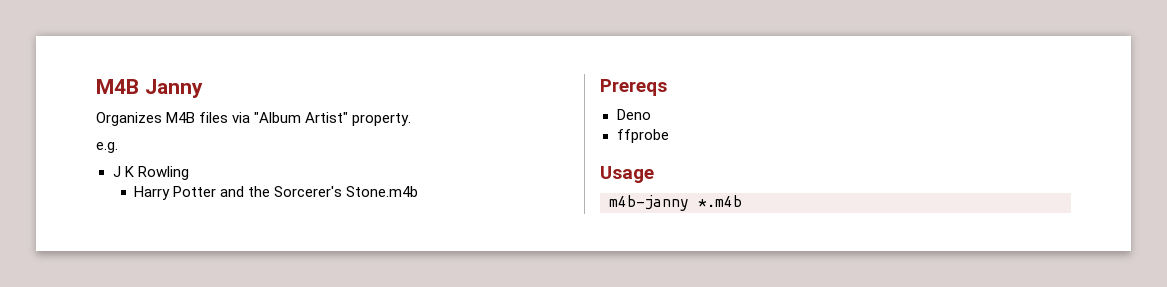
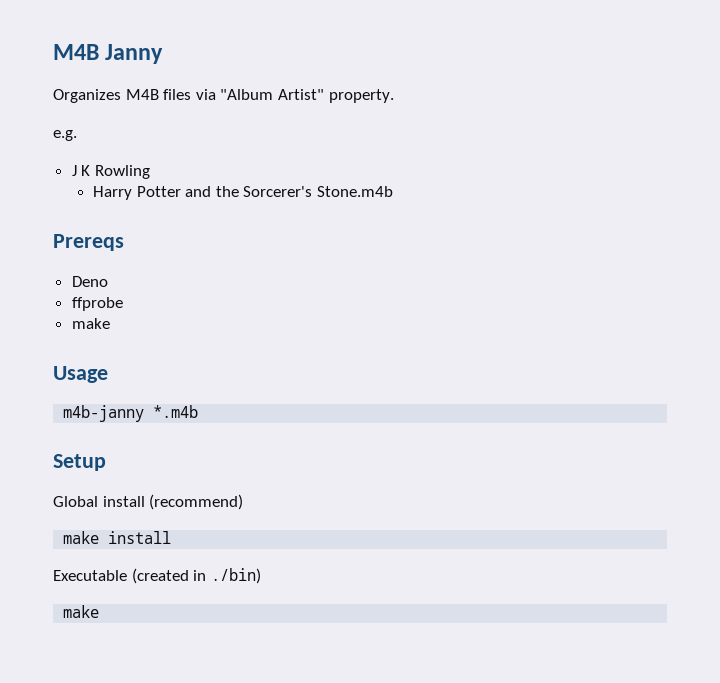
  ffprobe
+ make
+ Setup
+ Global install (recommend)
+ make install
+ Executable (created in ./bin)
+ make

